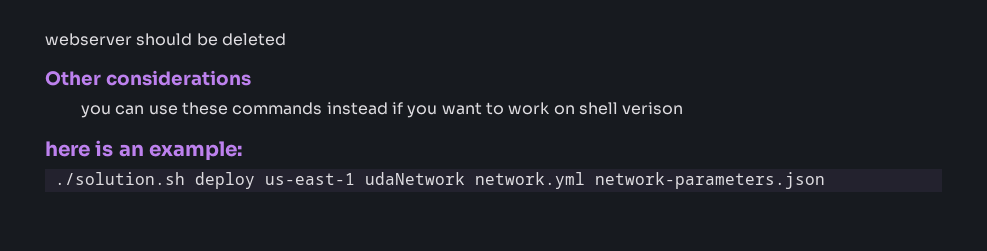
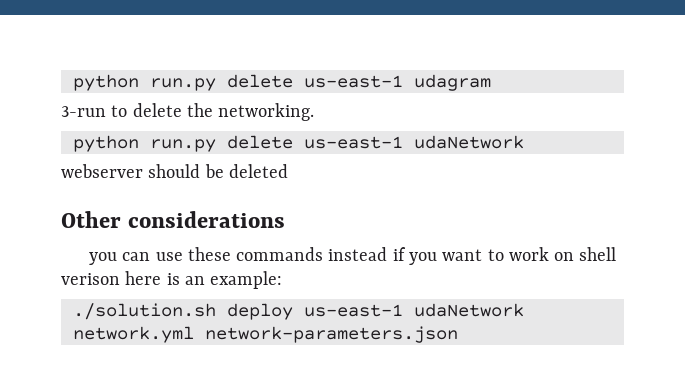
+ python run.py delete us-east-1 udagram
+ 3-run to delete the networking.
+ python run.py delete us-east-1 udaNetwork
- you can use these commands instead if you want to work on shell verison
- here is an example:
+ you can use these commands instead if you want to work on shell verison here is an example:

